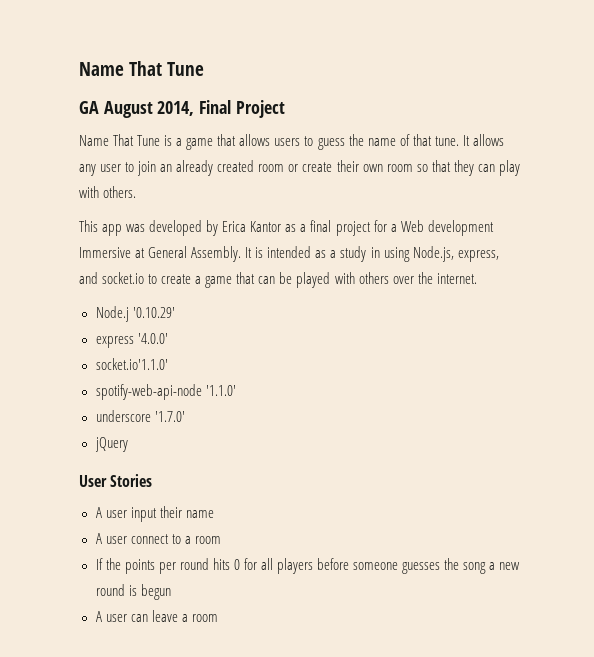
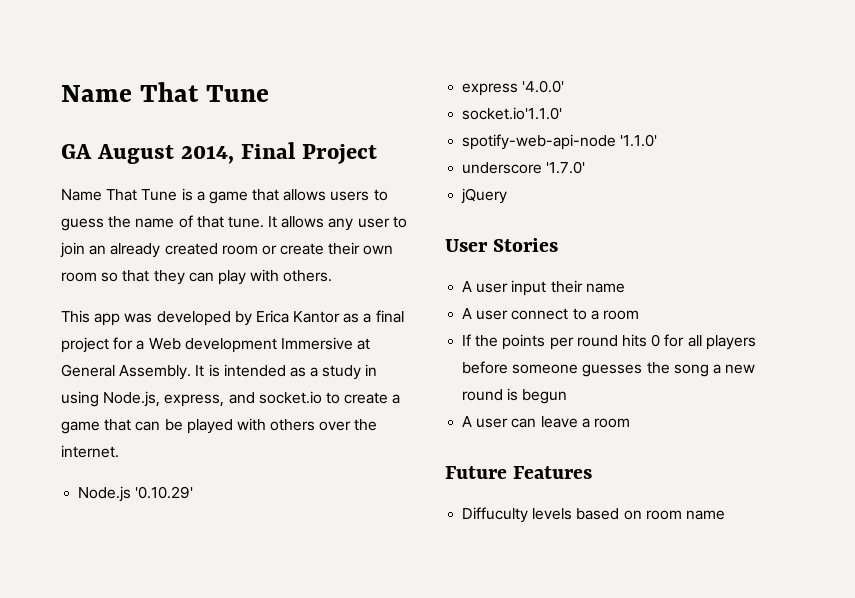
- Node.j '0.10.29'
+ Node.js '0.10.29'
+ Future Features
+ Diffuculty levels based on room name

